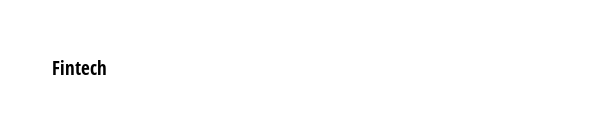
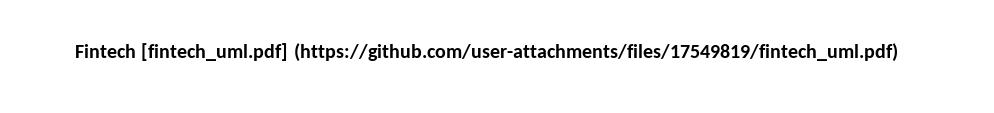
- Fintech
+ Fintech [fintech_uml.pdf] (https://github.com/user-attachments/files/17549819/fintech_uml.pdf)

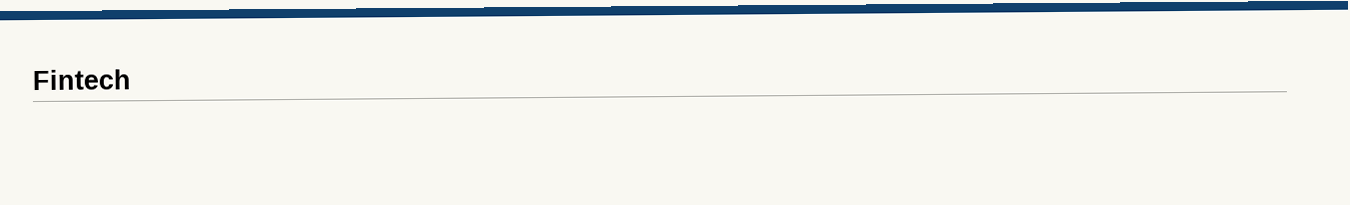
- Fintech [fintech_uml.pdf] (https://github.com/user-attachments/files/17549819/fintech_uml.pdf)
+ Fintech

